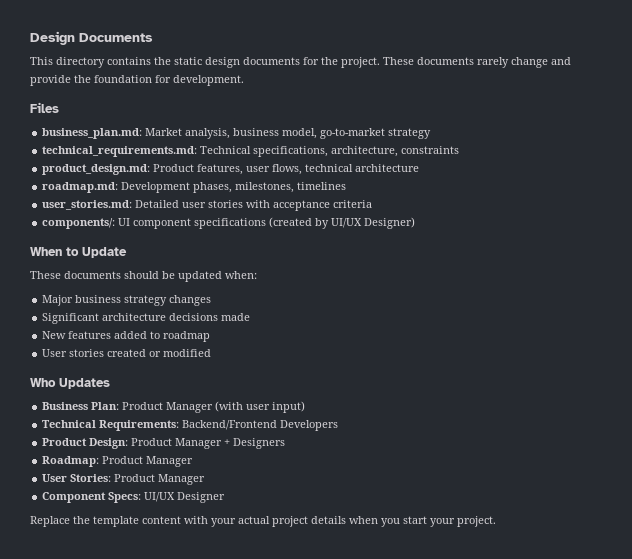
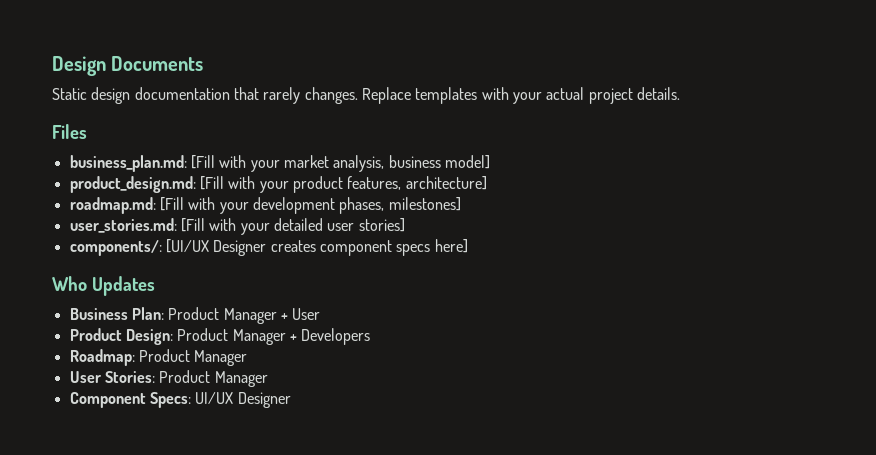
- This directory contains the static design documents for the project. These documents rarely change and provide the foundation for development.
+ Static design documentation that rarely changes. Replace templates with your actual project details.
  Files
- business_plan.md: Market analysis, business model, go-to-market strategy
- technical_requirements.md: Technical specifications, architecture, constraints
- product_design.md: Product features, user flows, technical architecture
- roadmap.md: Development phases, milestones, timelines
- user_stories.md: Detailed user stories with acceptance criteria
- components/: UI component specifications (created by UI/UX Designer)
- When to Update
- These documents should be updated when:
- Major business strategy changes
- Significant architecture decisions made
- New features added to roadmap
- User stories created or modified
+ business_plan.md: [Fill with your market analysis, business model]
+ product_design.md: [Fill with your product features, architecture]
+ roadmap.md: [Fill with your development phases, milestones]
+ user_stories.md: [Fill with your detailed user stories]
+ components/: [UI/UX Designer creates component specs here]
- Business Plan: Product Manager (with user input)
- Technical Requirements: Backend/Frontend Developers
+ Business Plan: Product Manager + User
- Product Design: Product Manager + Designers
+ Product Design: Product Manager + Developers
- Replace the template content with your actual project details when you start your project.

